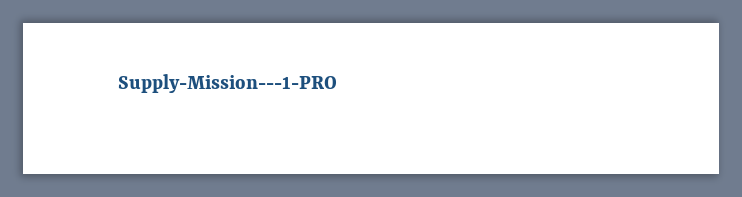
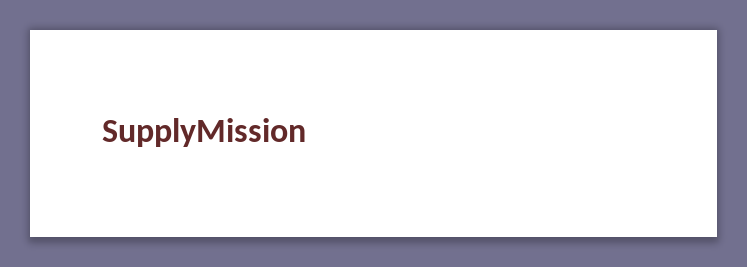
- Supply-Mission---1-PRO
+ SupplyMission

